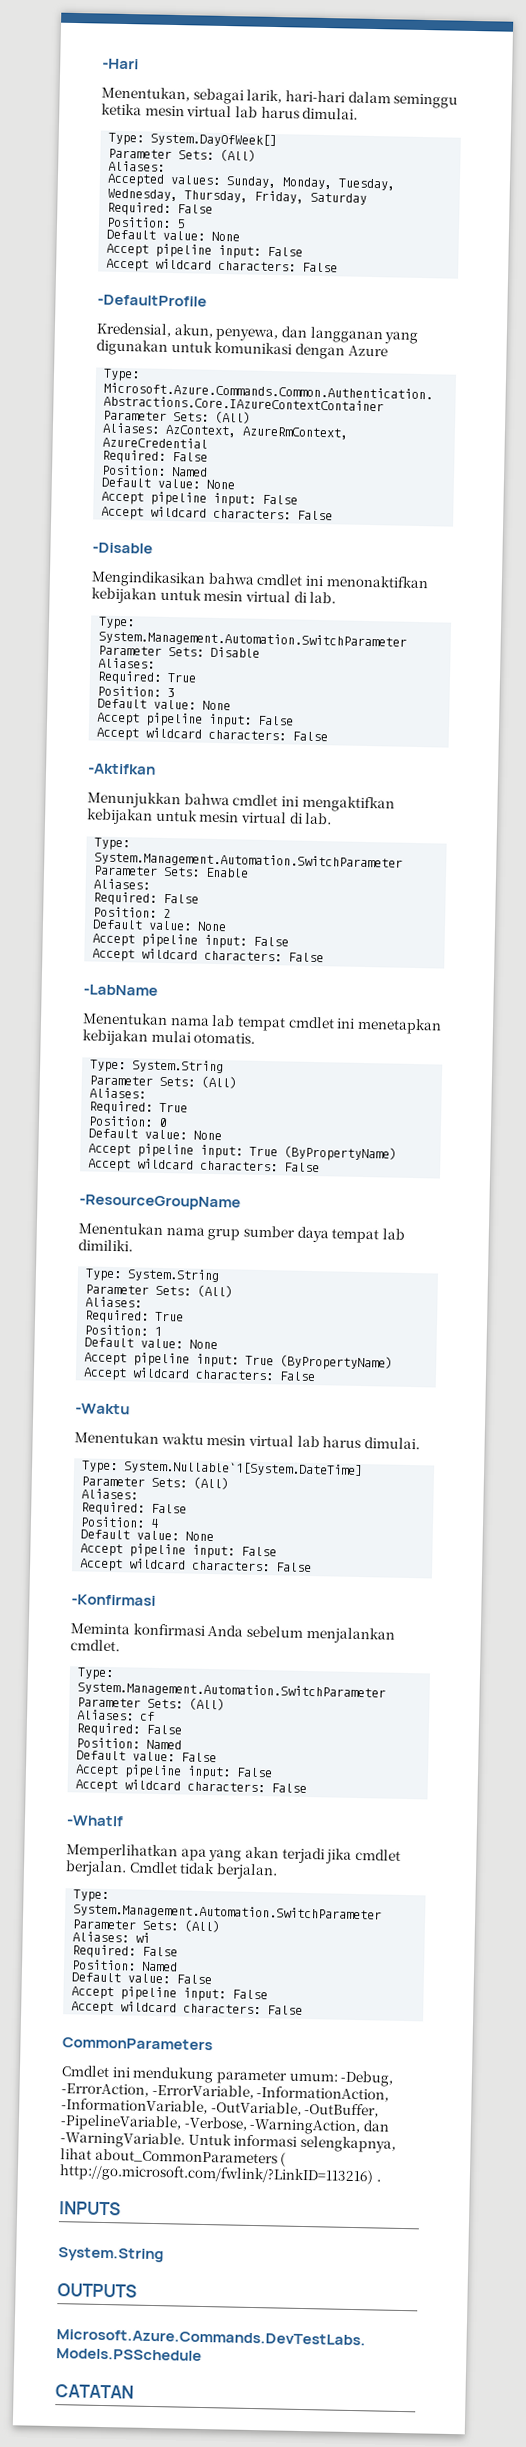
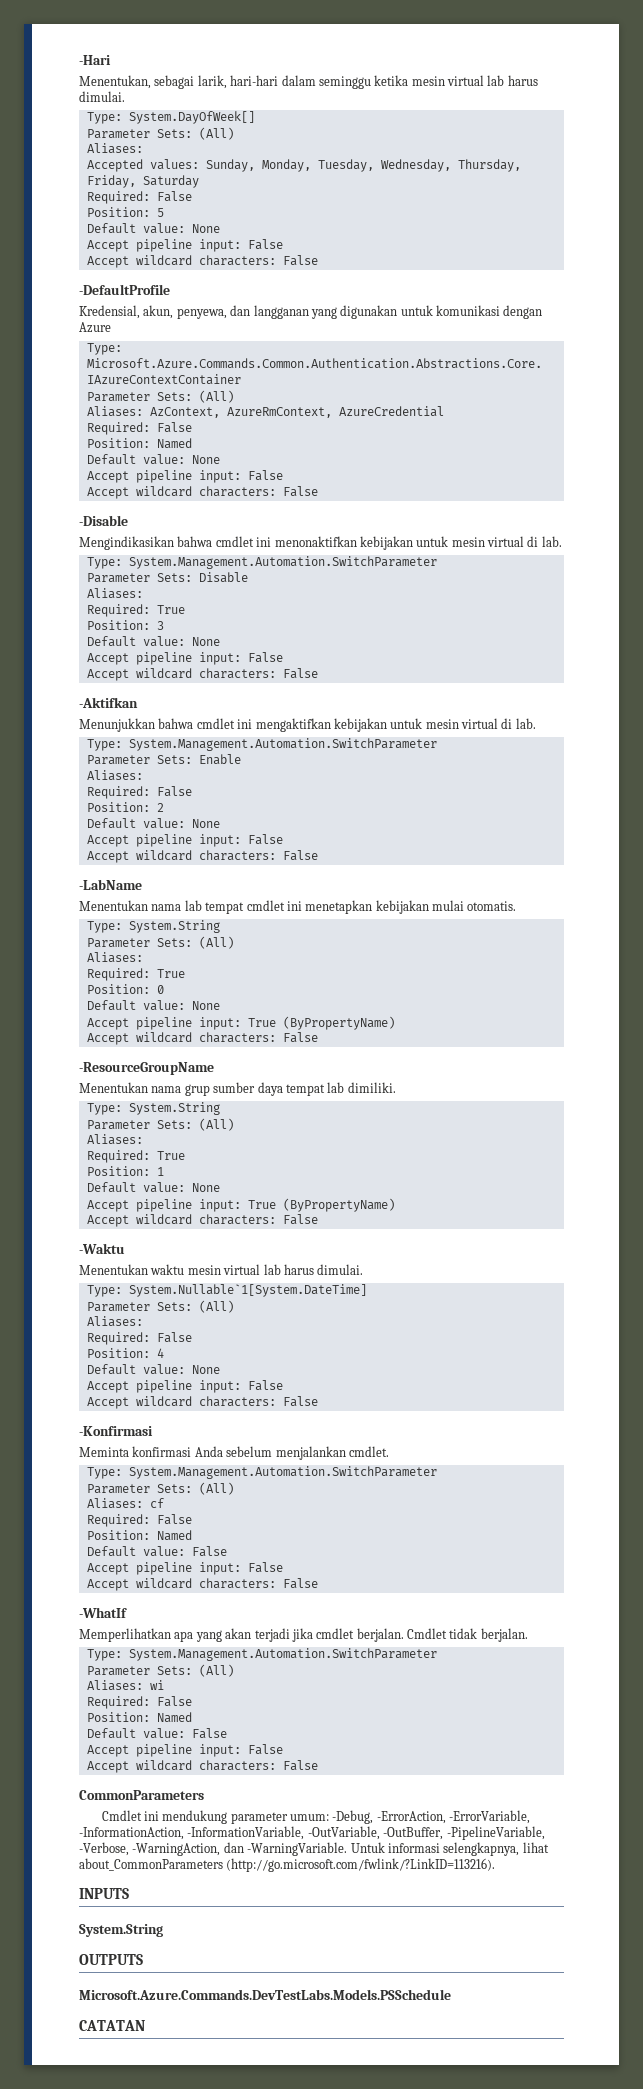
- Untuk informasi selengkapnya, lihat about_CommonParameters ( http://go.microsoft.com/fwlink/?LinkID=113216) .
+ Untuk informasi selengkapnya, lihat about_CommonParameters (http://go.microsoft.com/fwlink/?LinkID=113216).

